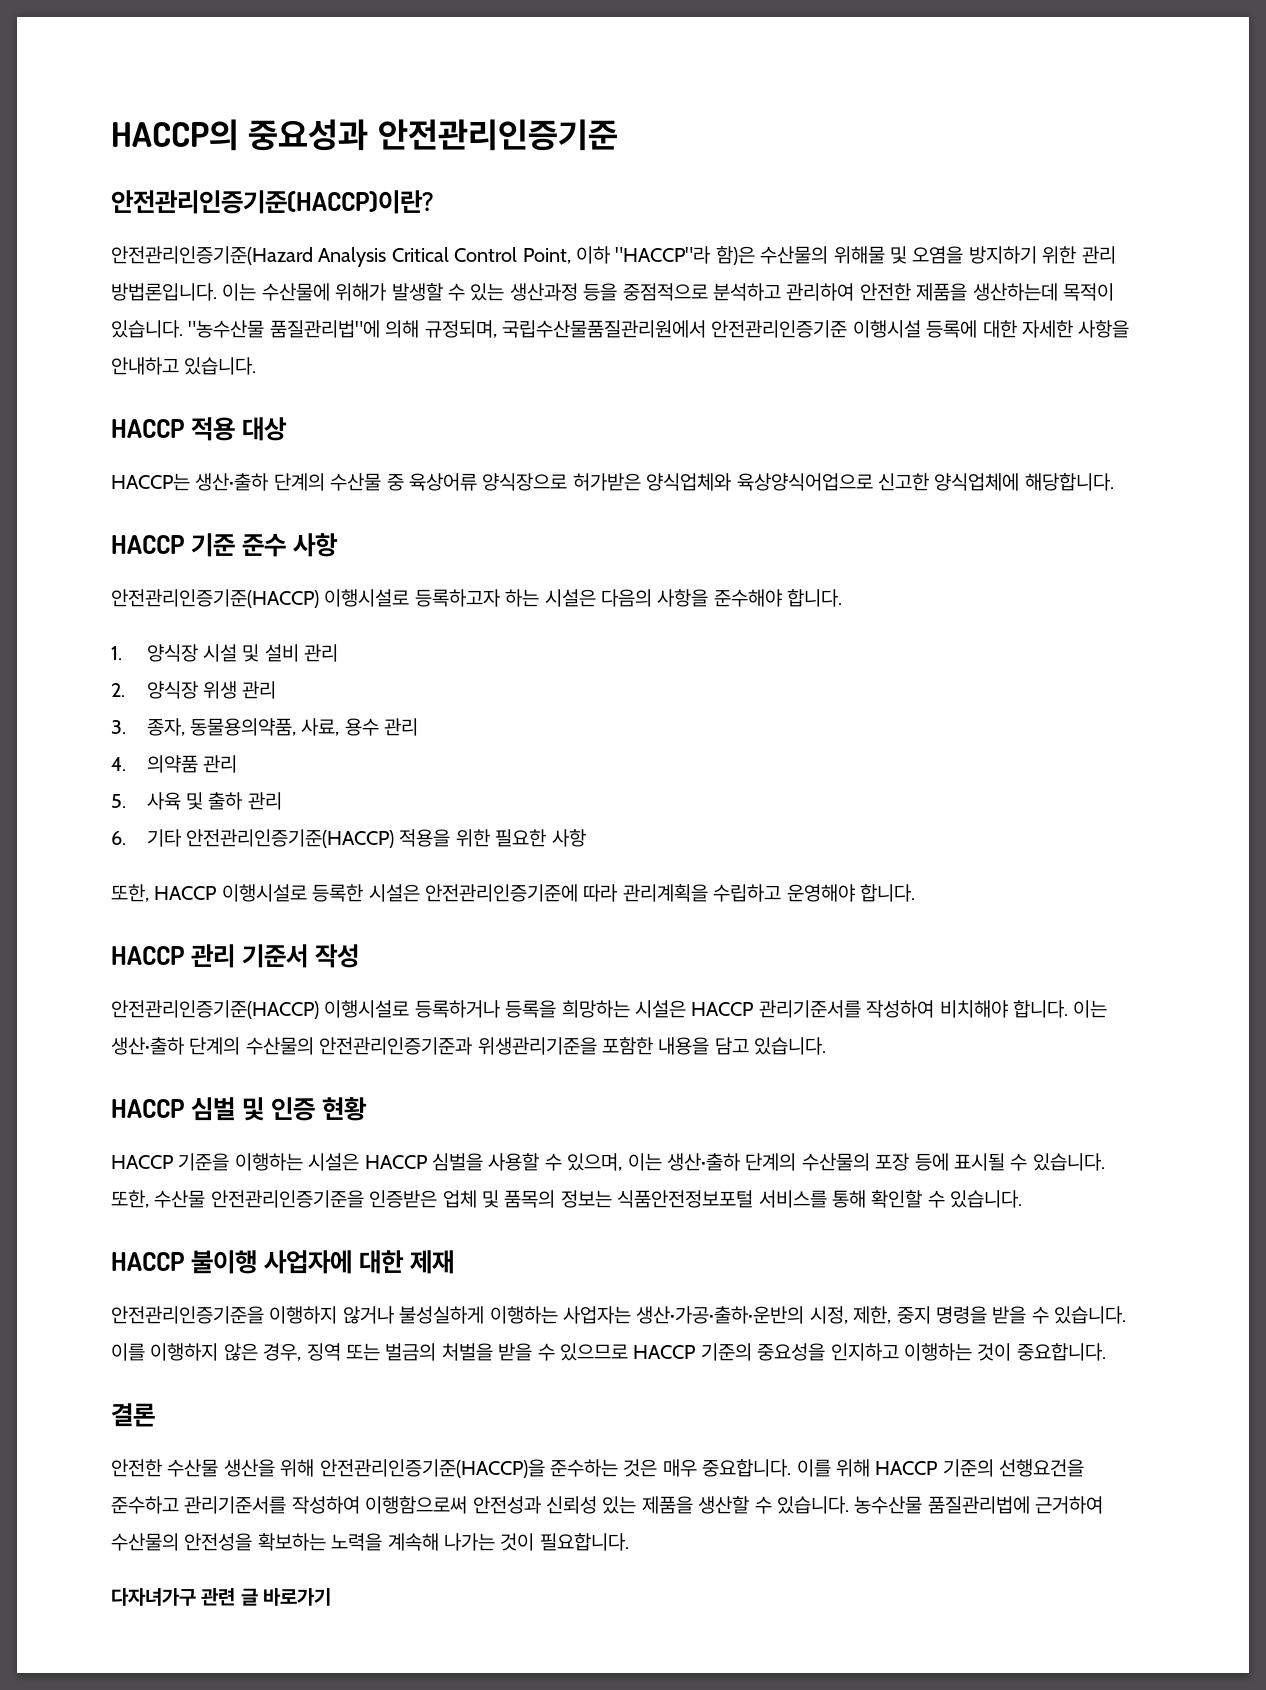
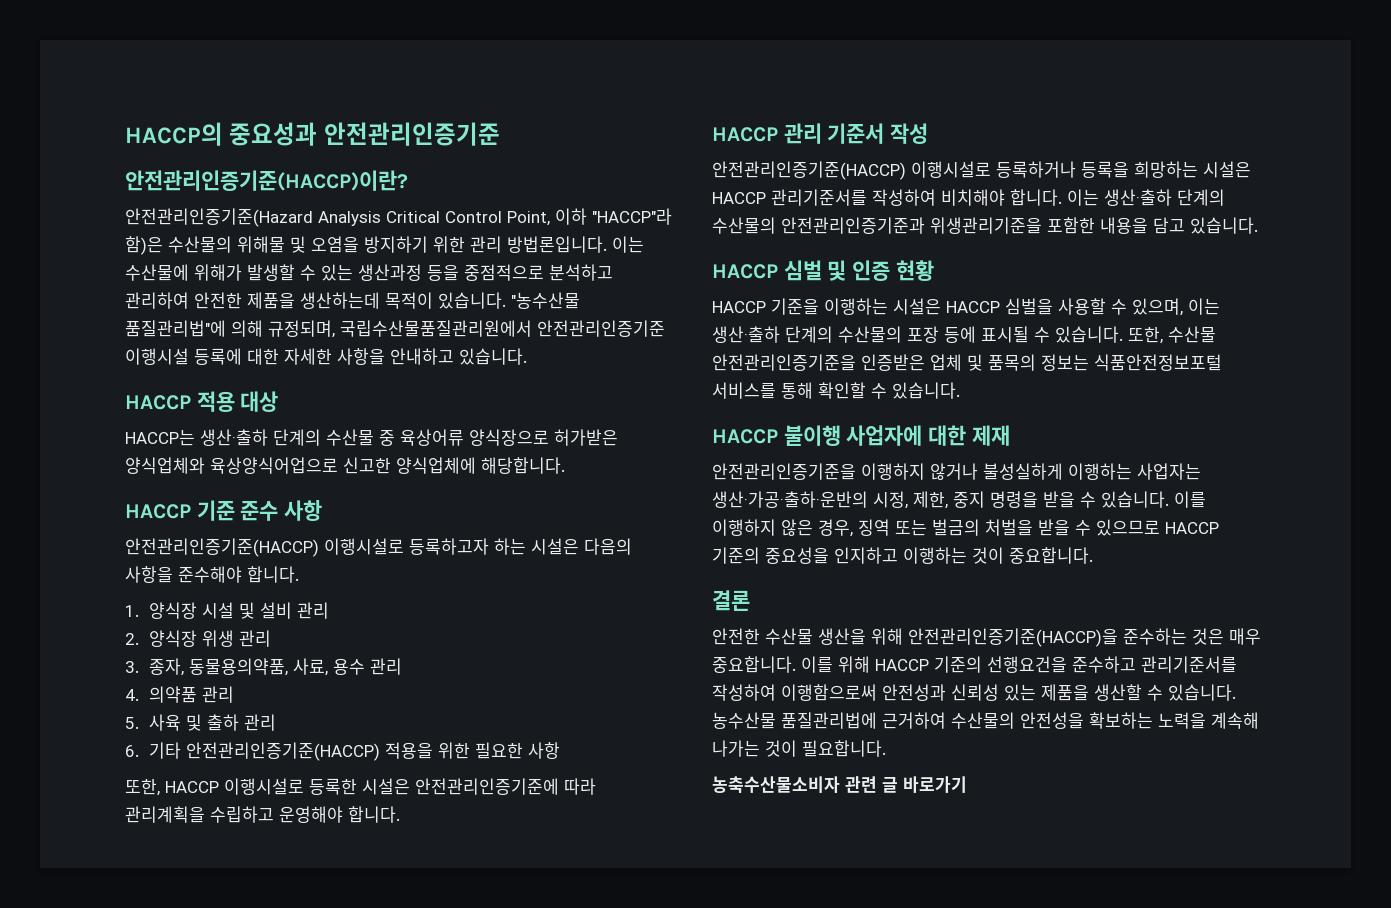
- 다자녀가구 관련 글 바로가기
+ 농축수산물소비자 관련 글 바로가기

